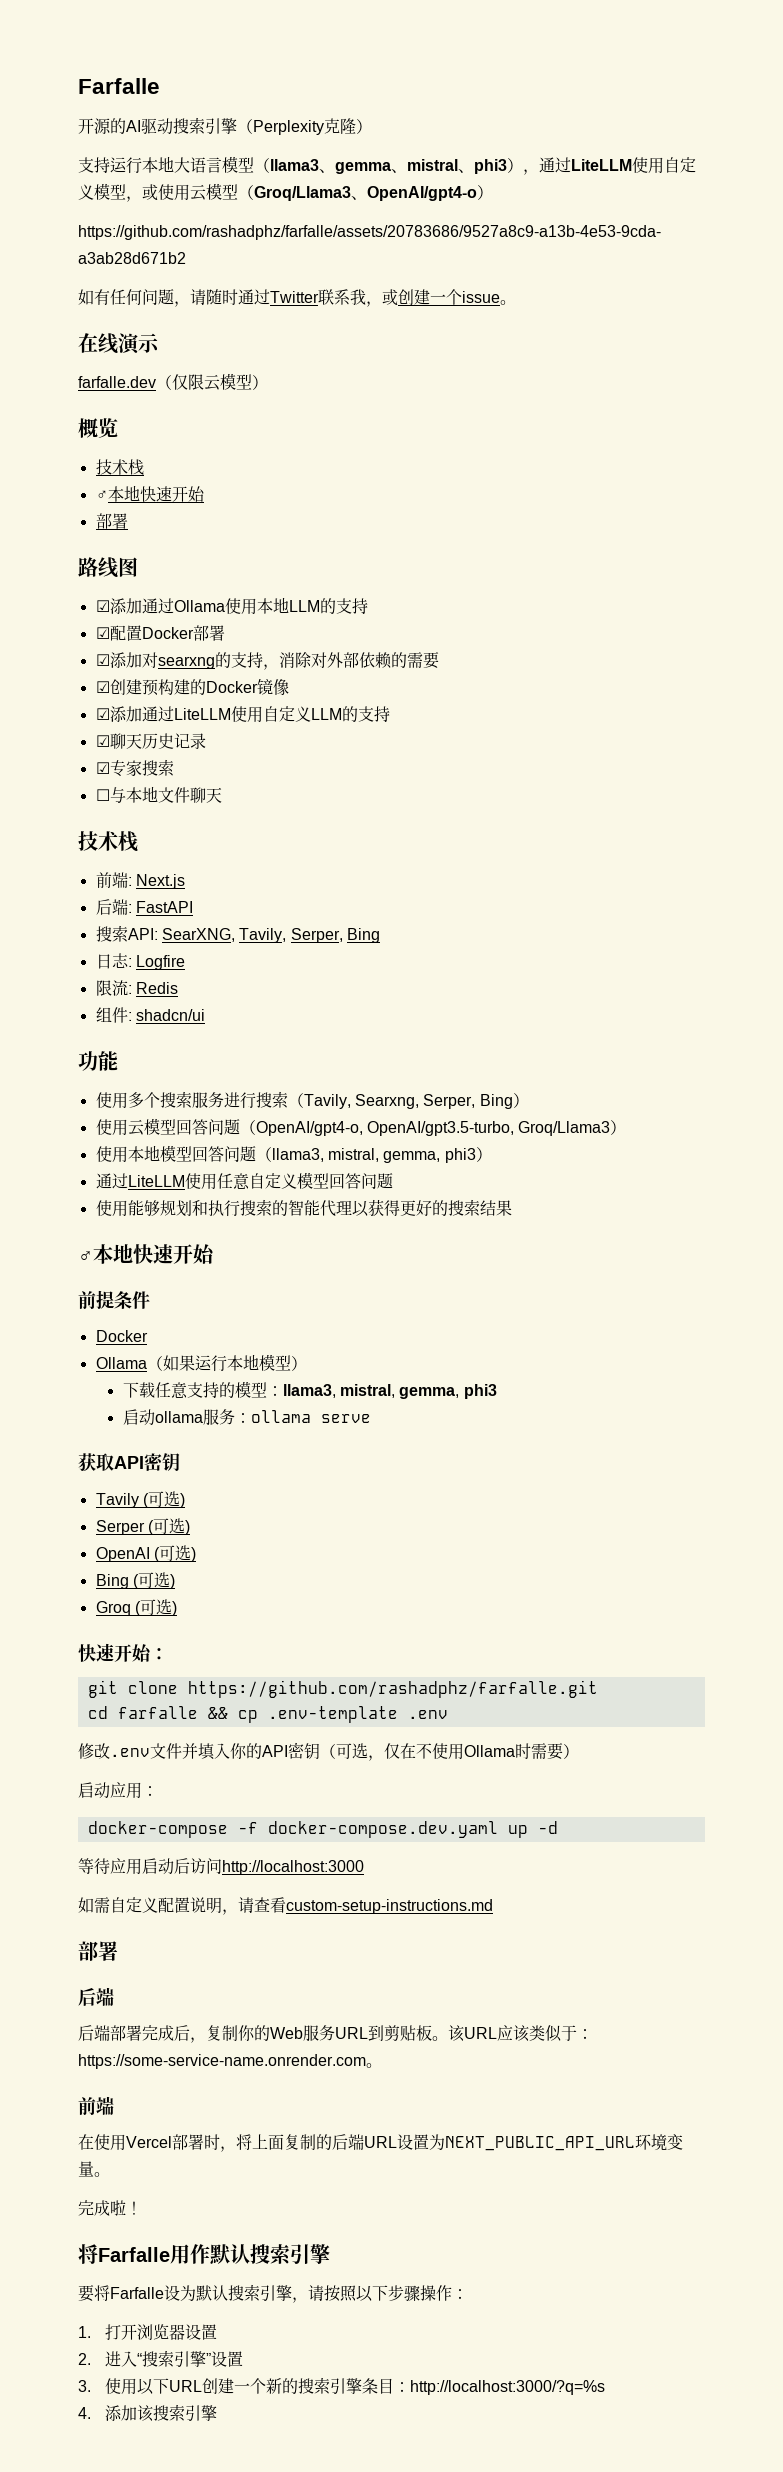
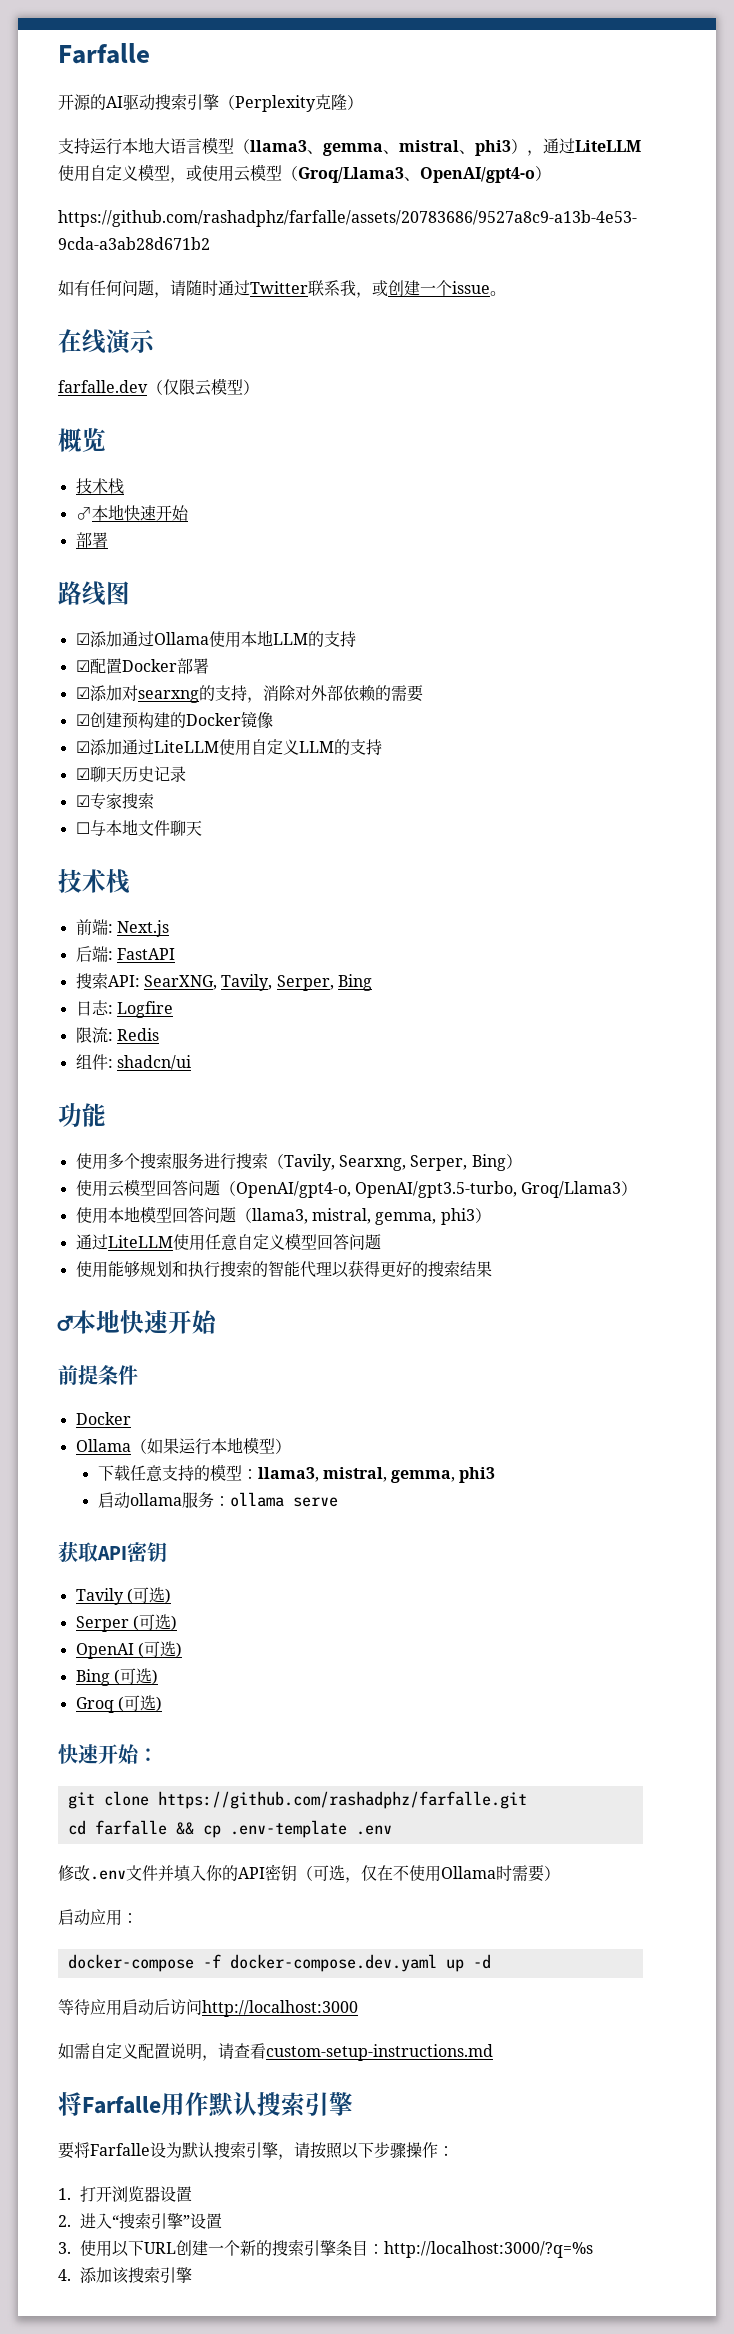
  如需自定义配置说明，请查看custom-setup-instructions.md
- 部署
- 后端
- 后端部署完成后，复制你的Web服务URL到剪贴板。该URL应该类似于：https://some-service-name.onrender.com。
- 前端
- 在使用Vercel部署时，将上面复制的后端URL设置为NEXT_PUBLIC_API_URL环境变量。
- 完成啦！

